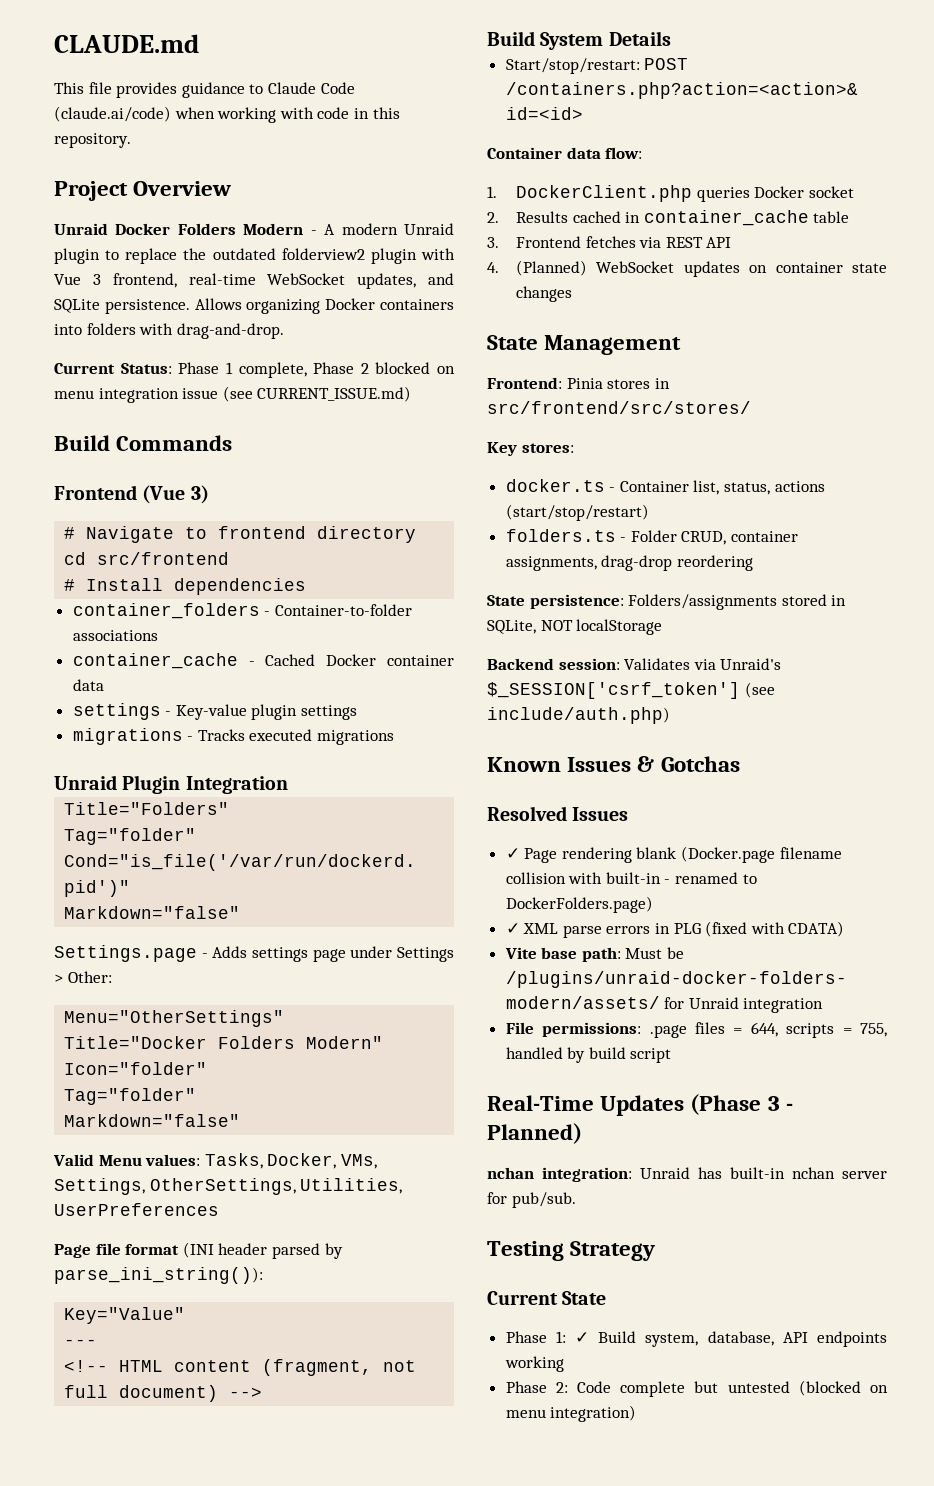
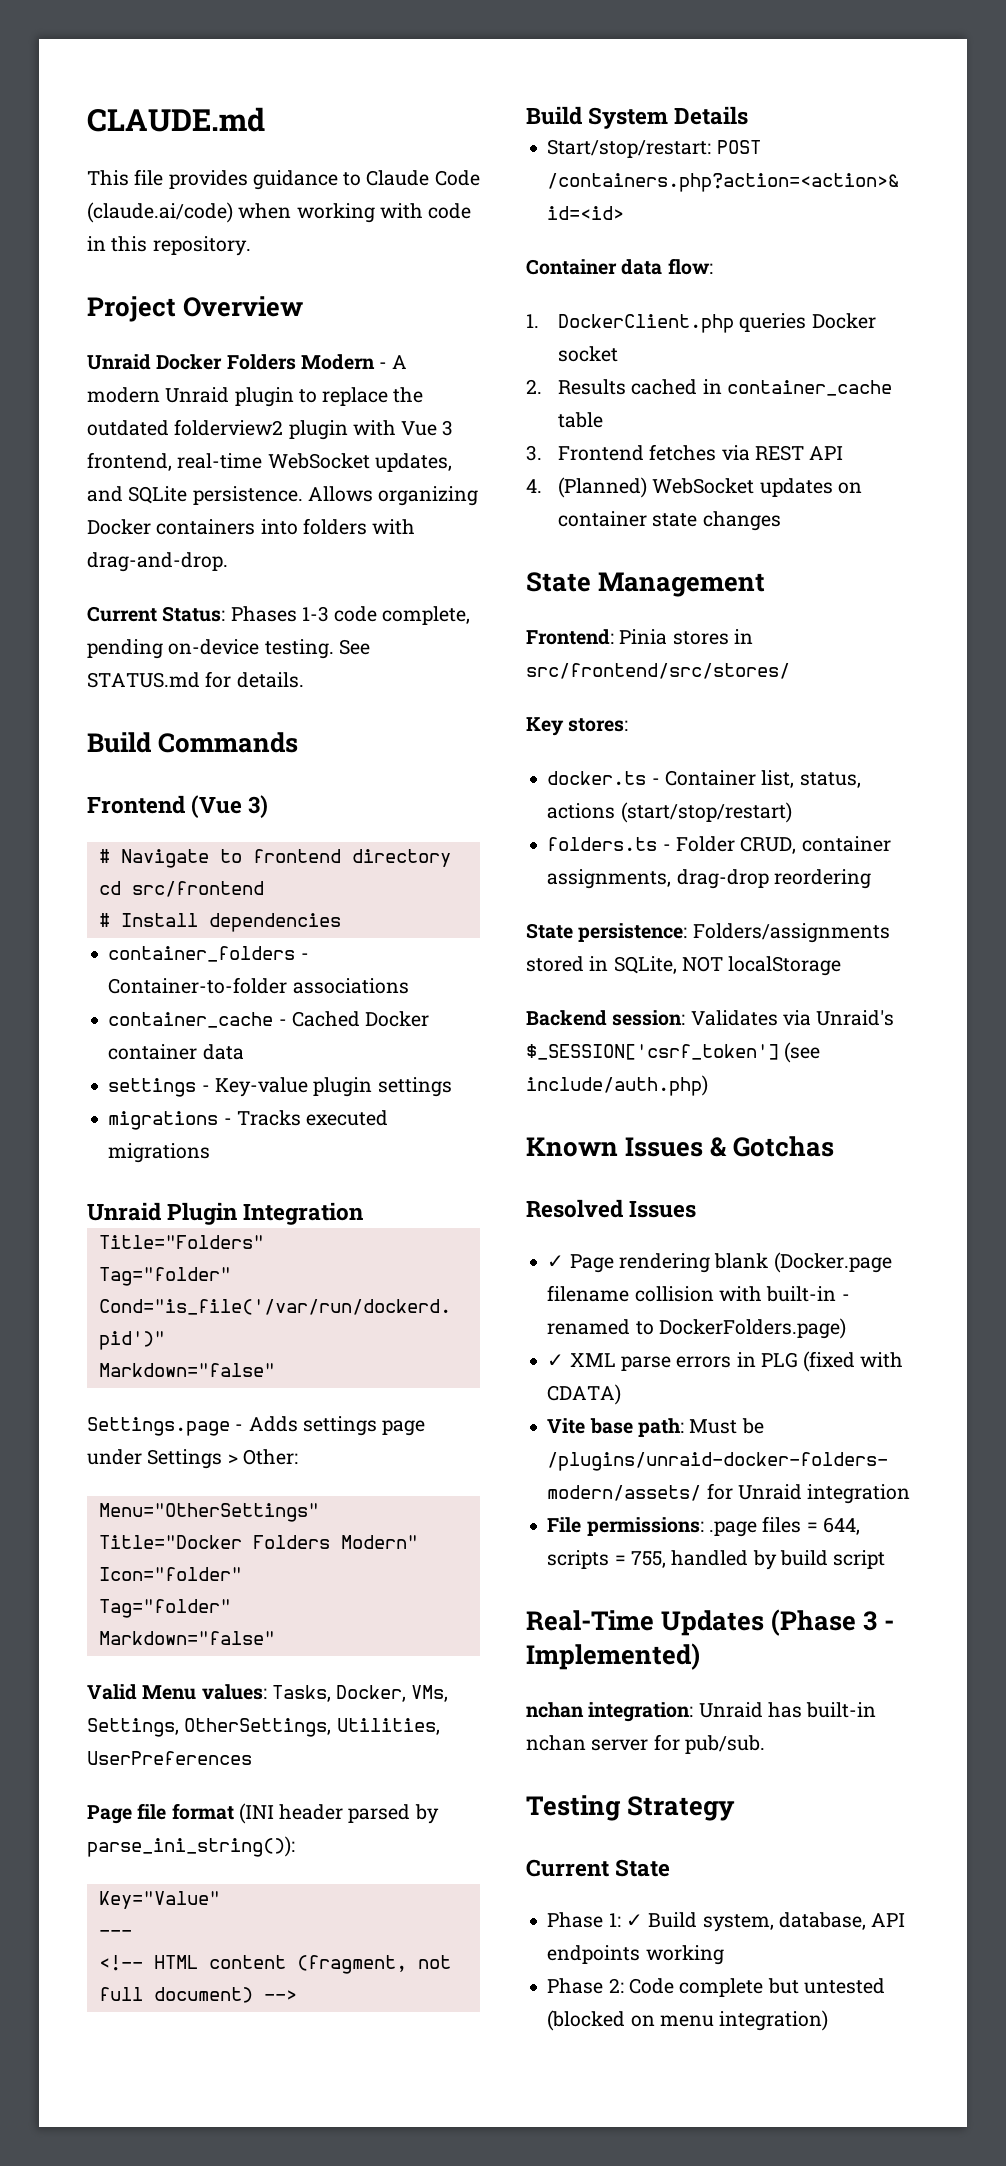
- Current Status: Phase 1 complete, Phase 2 blocked on menu integration issue (see CURRENT_ISSUE.md)
+ Current Status: Phases 1-3 code complete, pending on-device testing. See STATUS.md for details.
- Real-Time Updates (Phase 3 - Planned)
+ Real-Time Updates (Phase 3 - Implemented)

